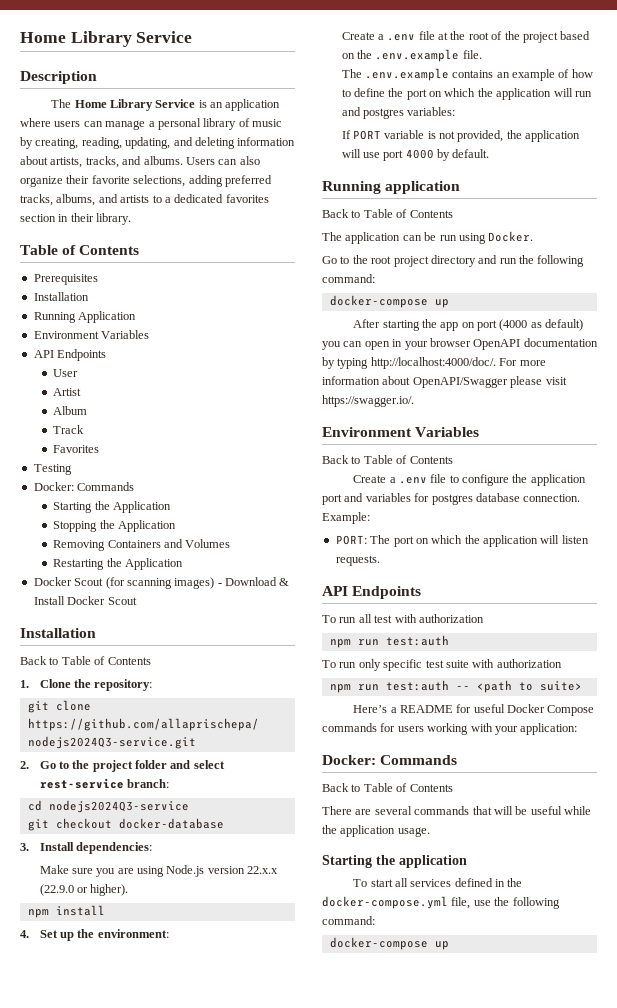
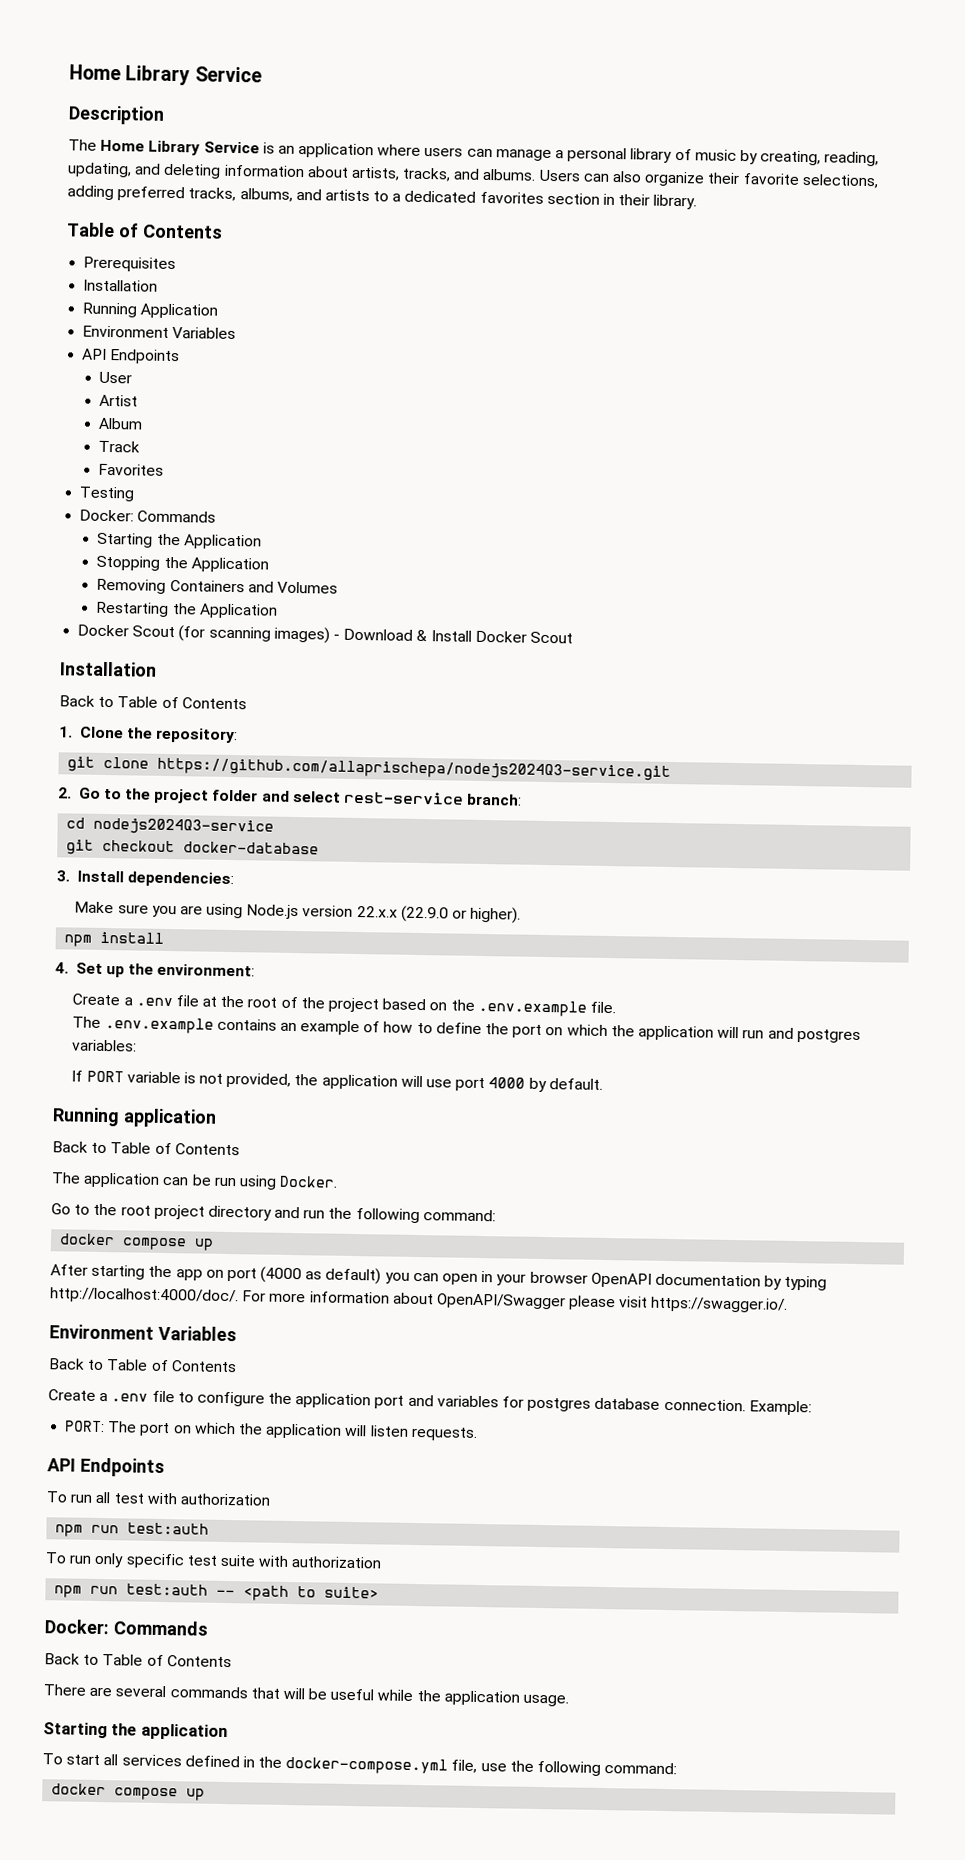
  Go to the root project directory and run the following command:
- docker-compose up
+ docker compose up
- Here’s a README for useful Docker Compose commands for users working with your application:
  To start all services defined in the docker-compose.yml file, use the following command:
- docker-compose up
+ docker compose up

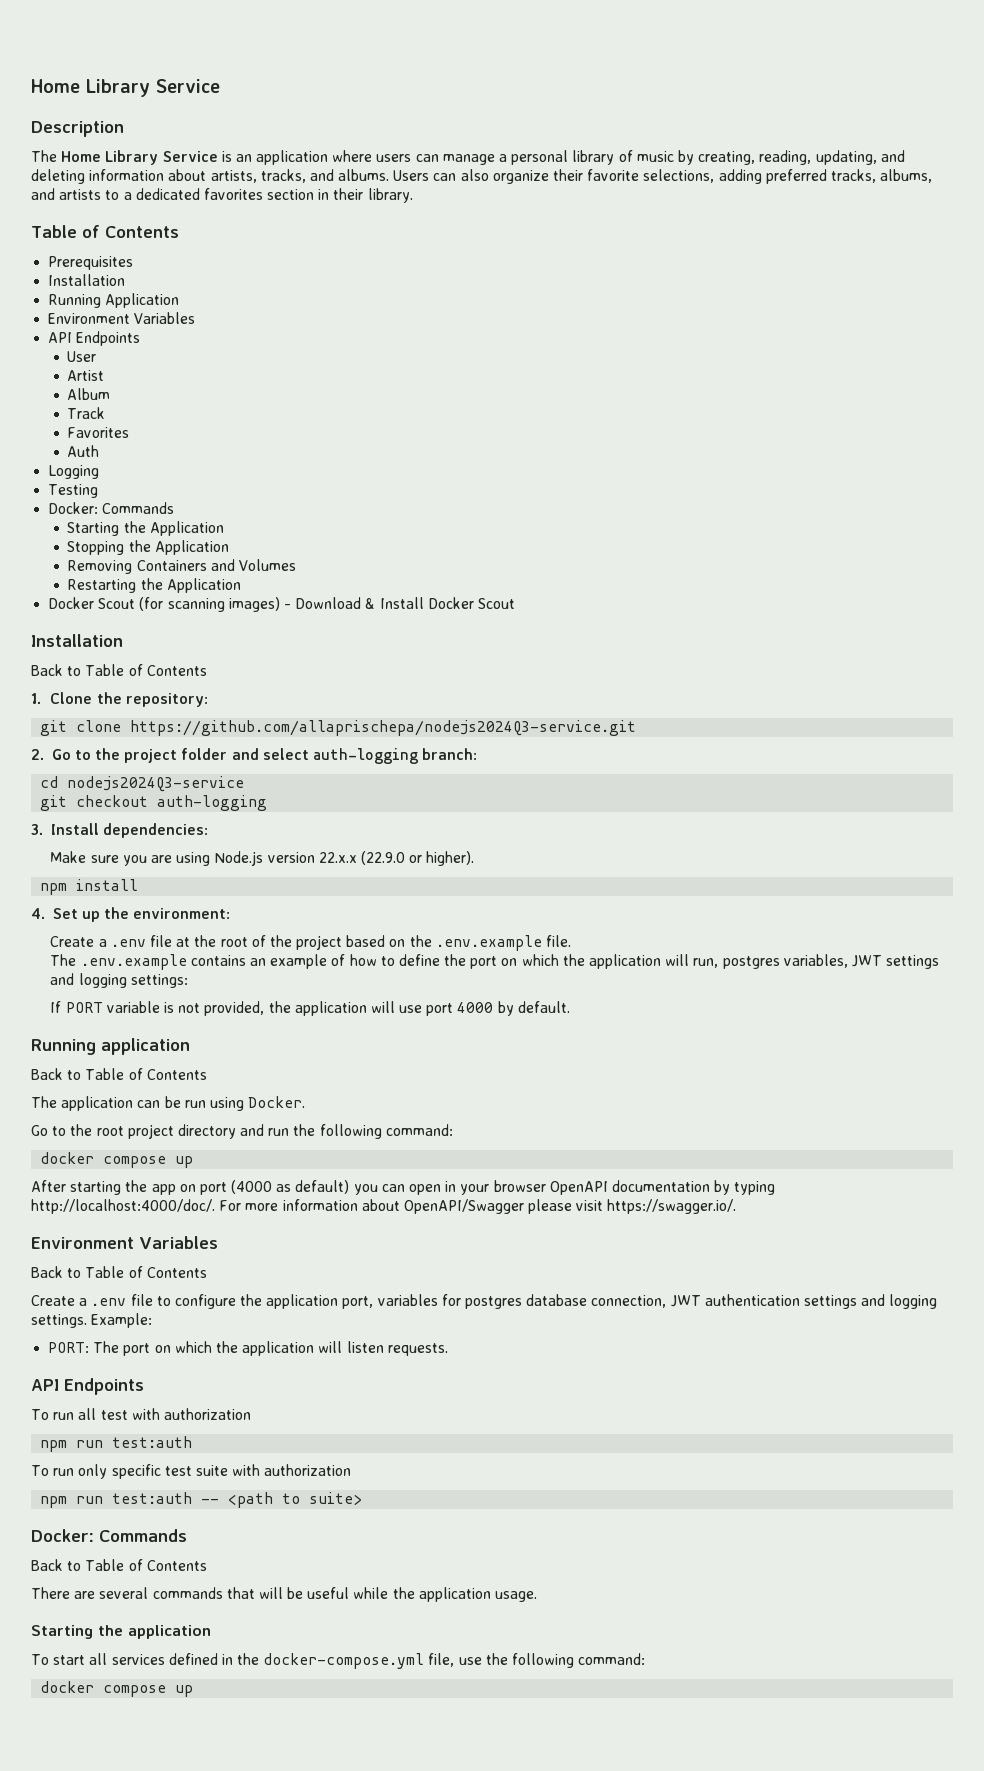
+ Auth
+ Logging
- 2. Go to the project folder and select rest-service branch:
+ 2. Go to the project folder and select auth-logging branch:
- git checkout docker-database
+ git checkout auth-logging
- The .env.example contains an example of how to define the port on which the application will run and postgres variables:
+ The .env.example contains an example of how to define the port on which the application will run, postgres variables, JWT settings and logging settings:
- Create a .env file to configure the application port and variables for postgres database connection.
+ Create a .env file to configure the application port, variables for postgres database connection, JWT authentication settings and logging settings.

